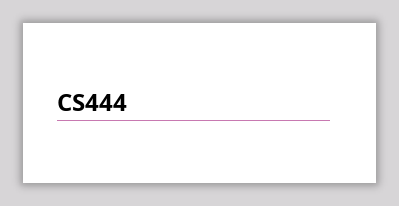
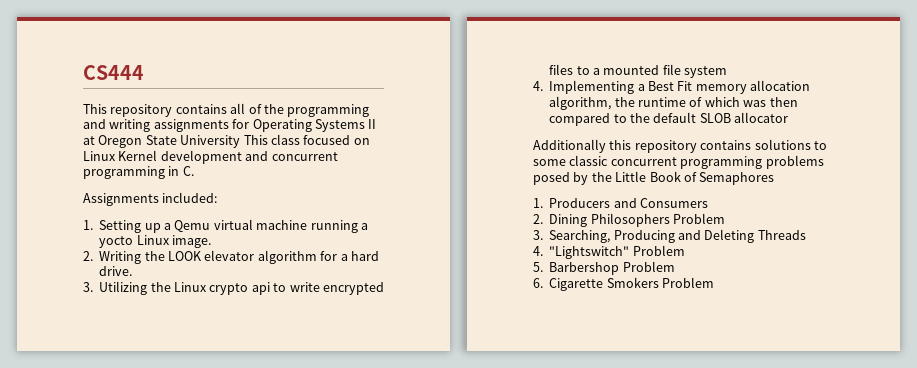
+ This repository contains all of the programming and writing assignments for Operating Systems II at Oregon State University This class focused on Linux Kernel development and concurrent programming in C.
+ Assignments included:
+ 1. Setting up a Qemu virtual machine running a yocto Linux image.
+ 2. Writing the LOOK elevator algorithm for a hard drive.
+ 3. Utilizing the Linux crypto api to write encrypted files to a mounted file system
+ 4. Implementing a Best Fit memory allocation algorithm, the runtime of which was then compared to the default SLOB allocator
+ Additionally this repository contains solutions to some classic concurrent programming problems posed by the Little Book of Semaphores
+ 1. Producers and Consumers
+ 2. Dining Philosophers Problem
+ 3. Searching, Producing and Deleting Threads
+ 4. "Lightswitch" Problem
+ 5. Barbershop Problem
+ 6. Cigarette Smokers Problem

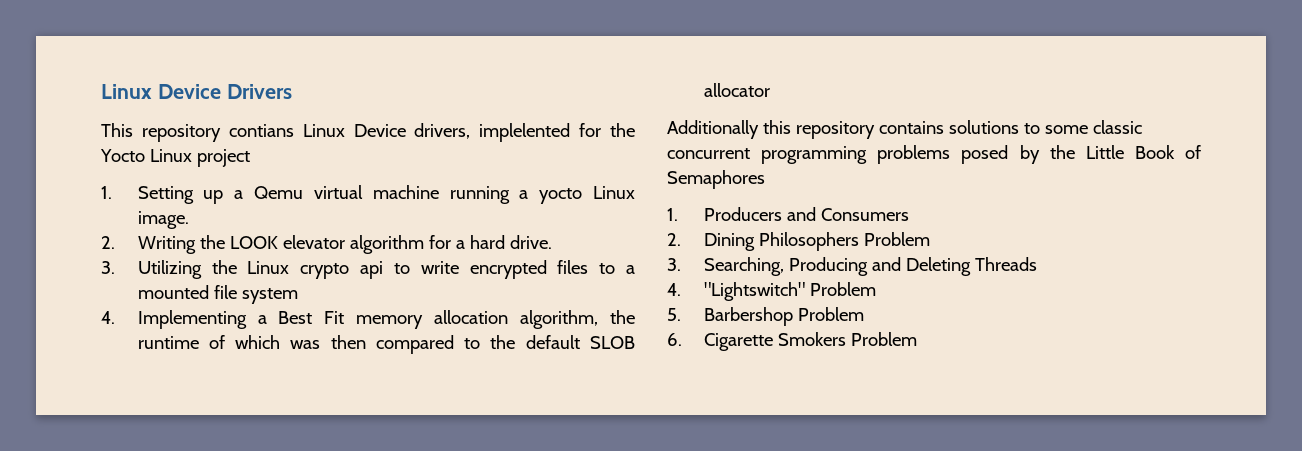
- CS444
+ Linux Device Drivers
- This repository contains all of the programming and writing assignments for Operating Systems II at Oregon State University This class focused on Linux Kernel development and concurrent programming in C.
- Assignments included:
+ This repository contians Linux Device drivers, implelented for the Yocto Linux project

